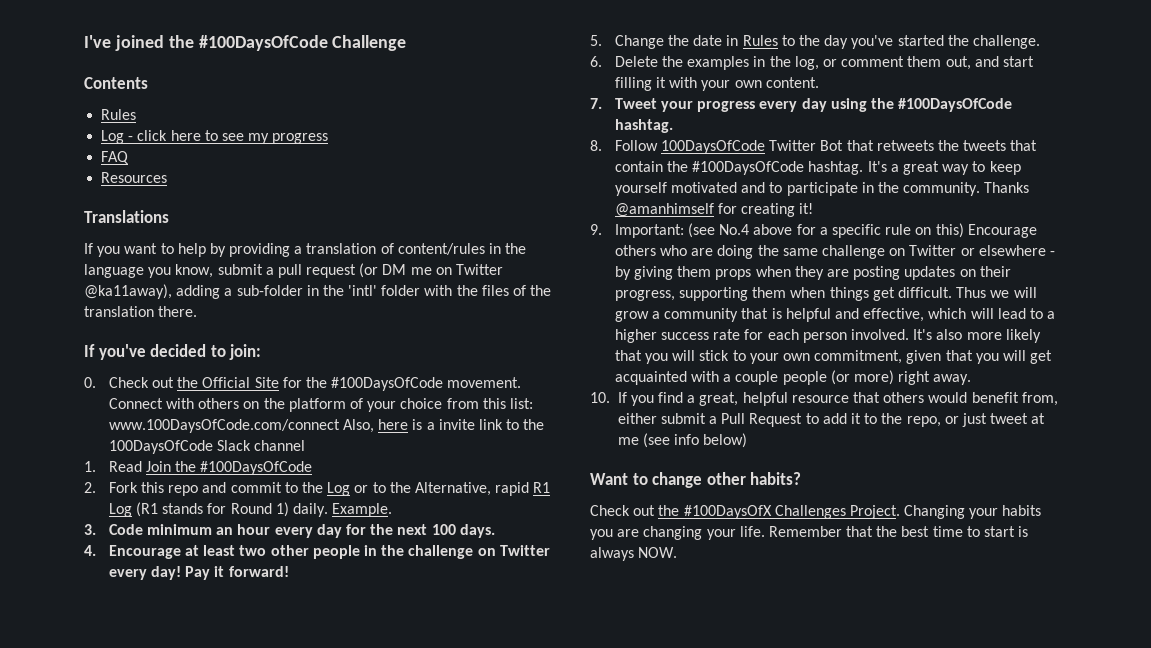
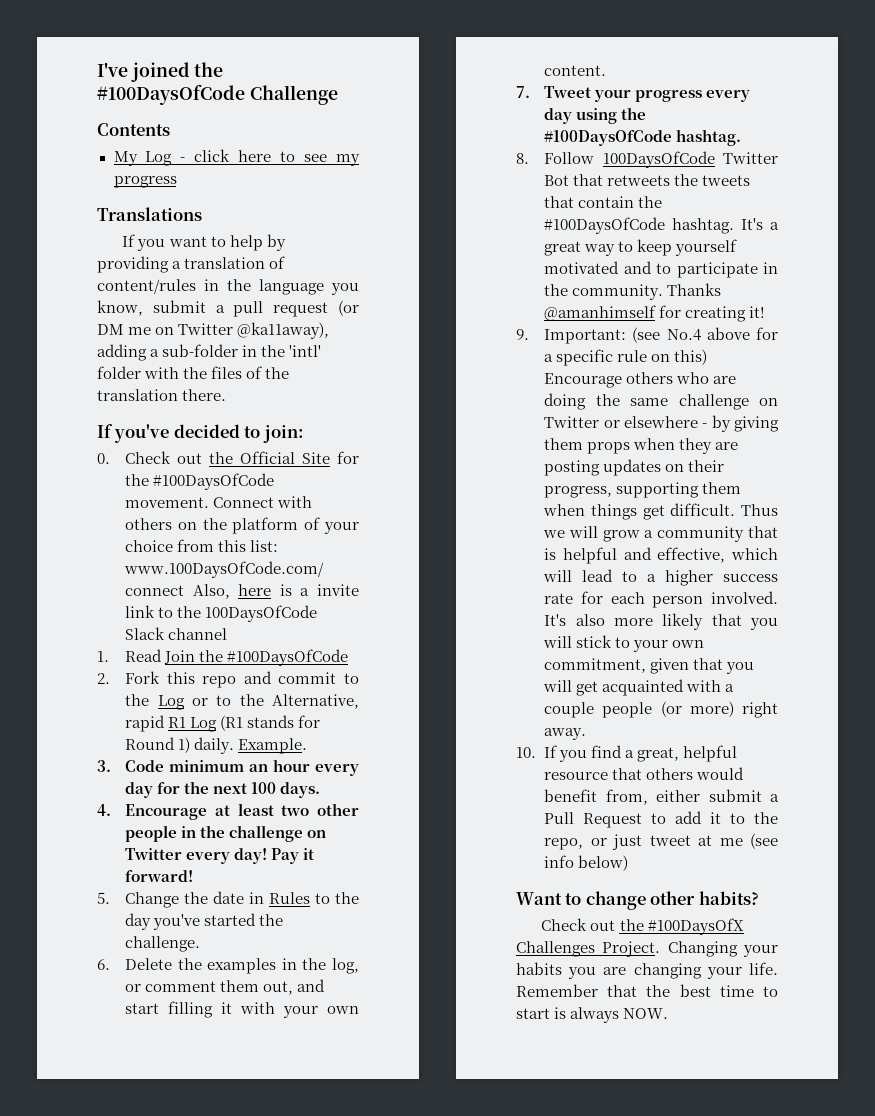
  Contents
- Rules
- Log - click here to see my progress
+ My Log - click here to see my progress
- FAQ
- Resources

